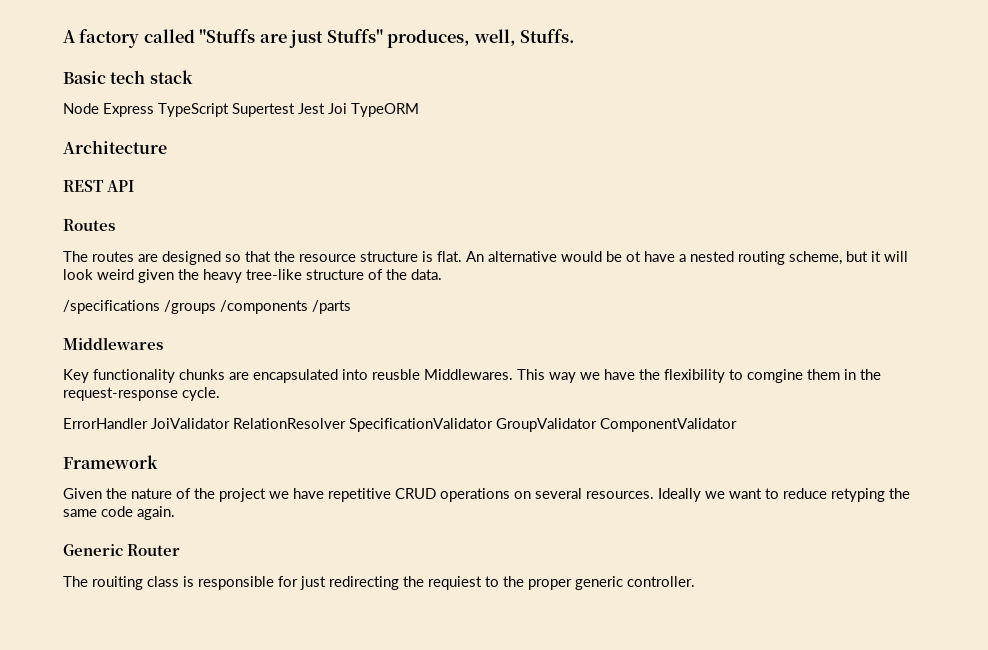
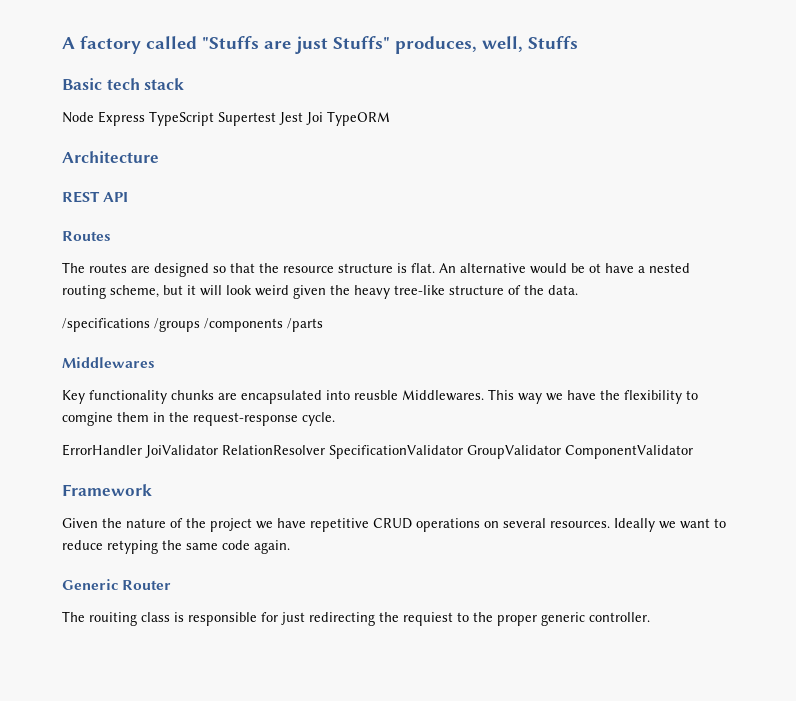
- A factory called "Stuffs are just Stuffs" produces, well, Stuffs.
+ A factory called "Stuffs are just Stuffs" produces, well, Stuffs

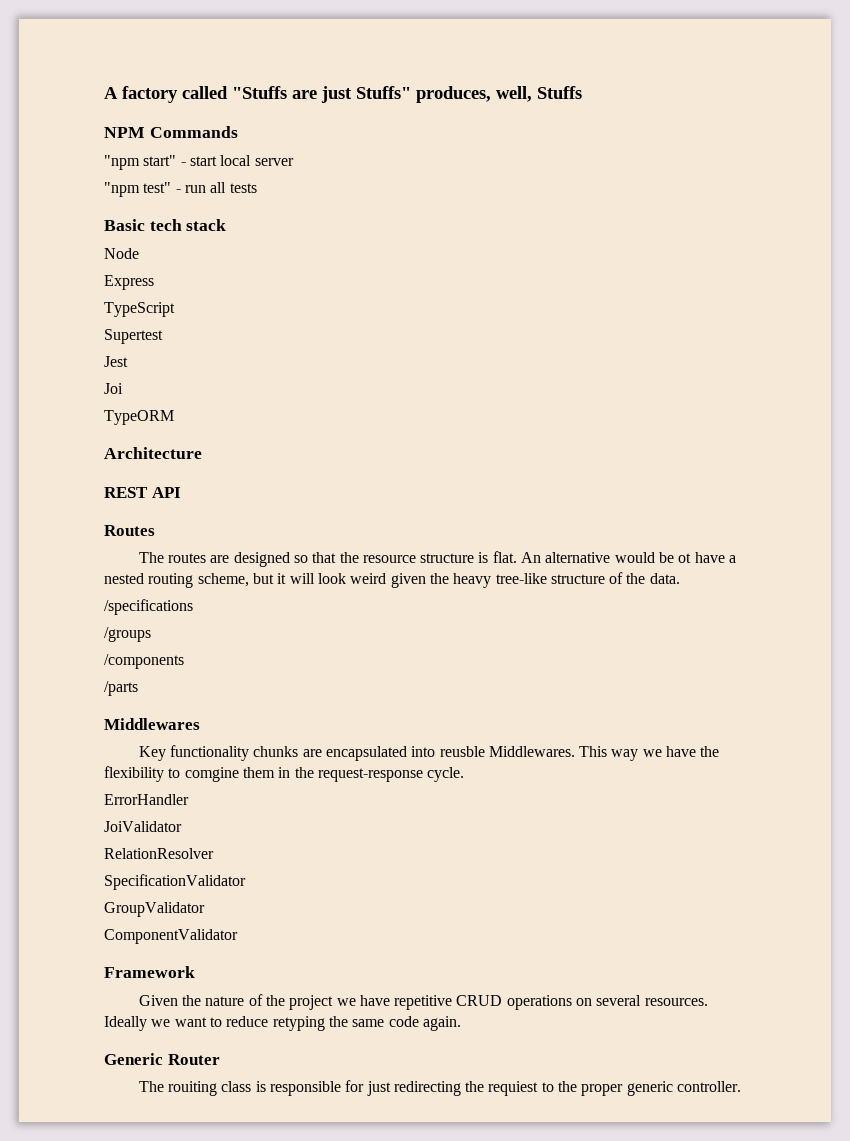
+ NPM Commands
+ "npm start" - start local server
+ "npm test" - run all tests
- Node Express TypeScript Supertest Jest Joi TypeORM
+ Node
+ Express
+ TypeScript
+ Supertest
+ Jest
+ Joi
+ TypeORM
- /specifications /groups /components /parts
+ /specifications
+ /groups
+ /components
+ /parts
- ErrorHandler JoiValidator RelationResolver SpecificationValidator GroupValidator ComponentValidator
+ ErrorHandler
+ JoiValidator
+ RelationResolver
+ SpecificationValidator
+ GroupValidator
+ ComponentValidator

